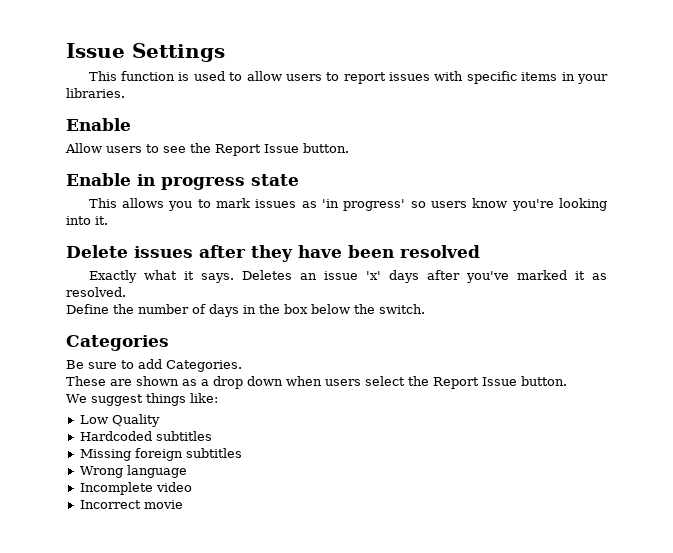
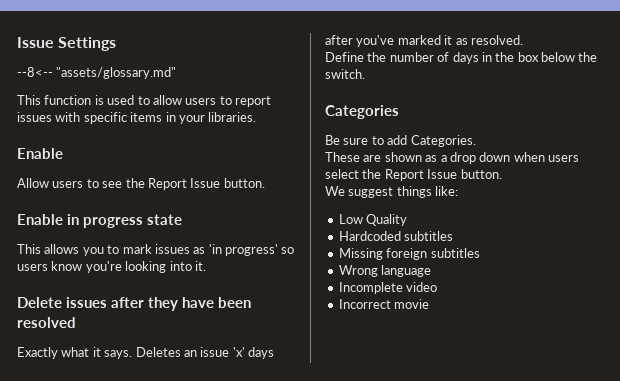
+ --8<-- "assets/glossary.md"

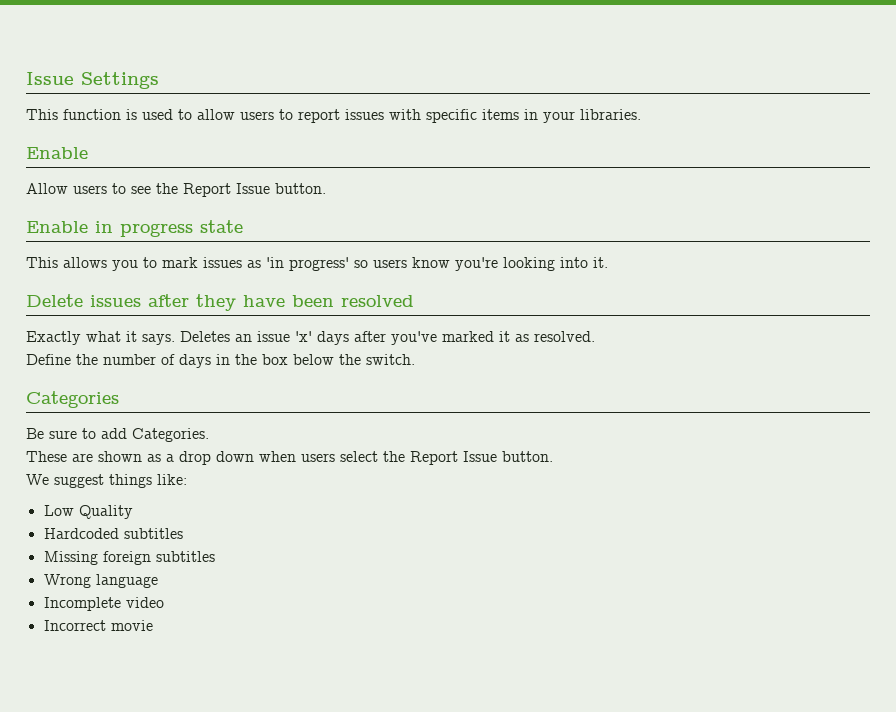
- --8<-- "assets/glossary.md"

